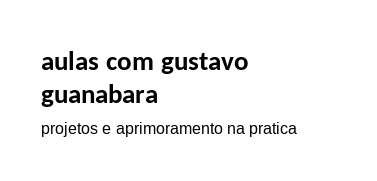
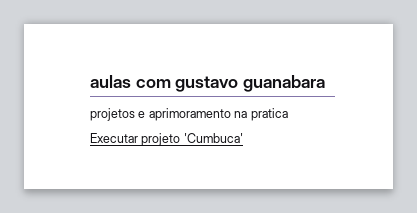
+ Executar projeto 'Cumbuca'

